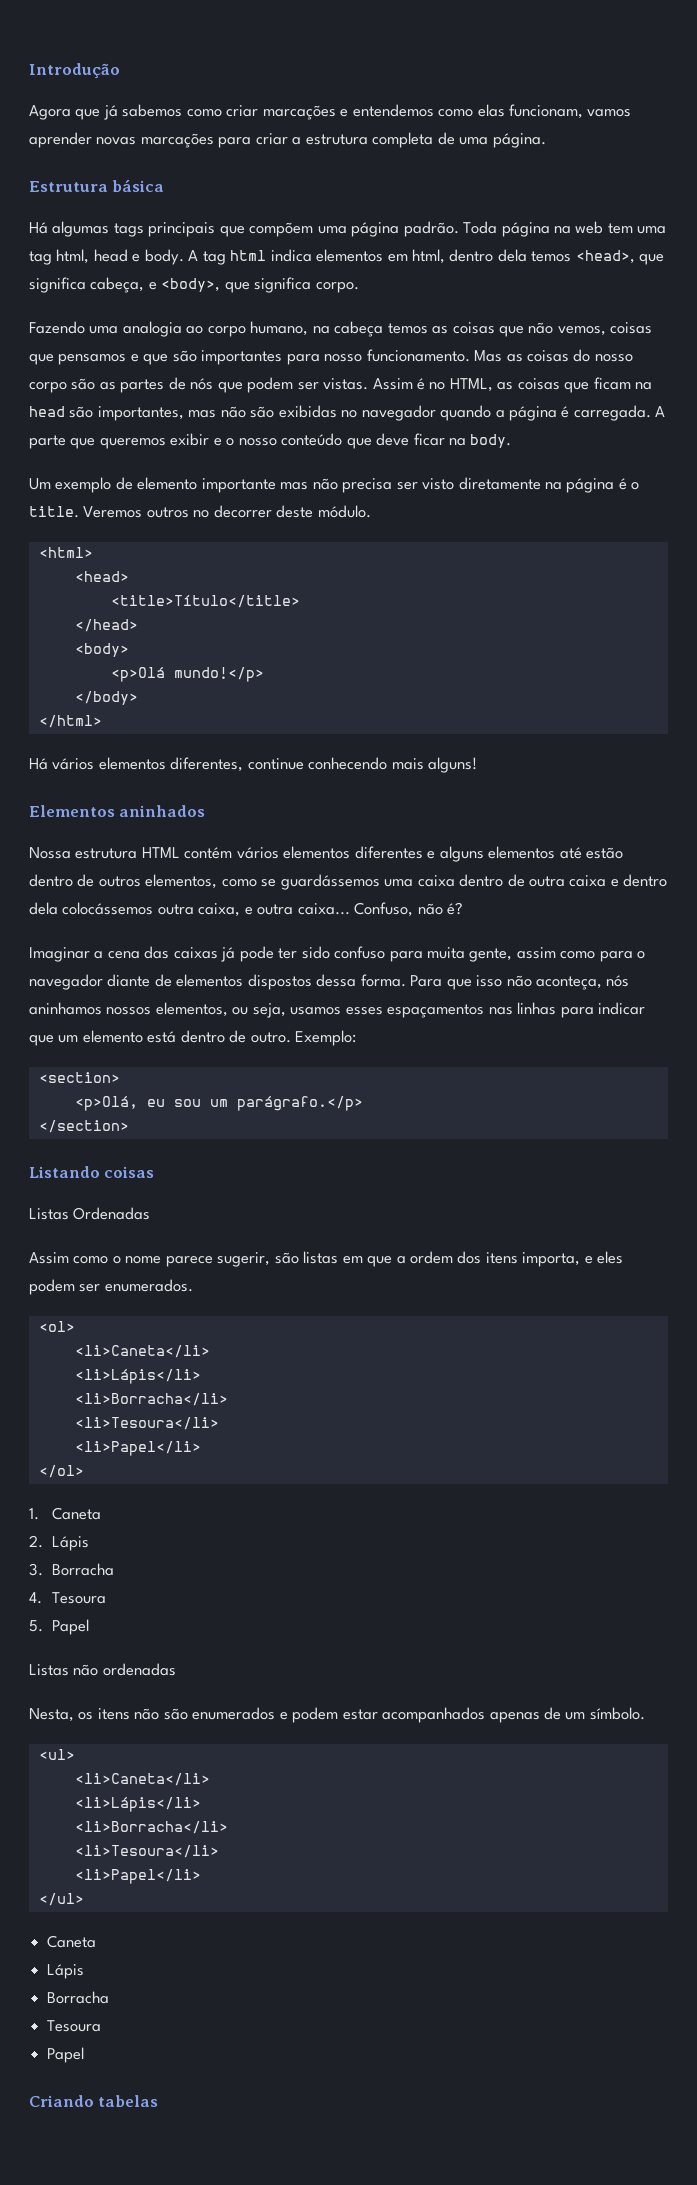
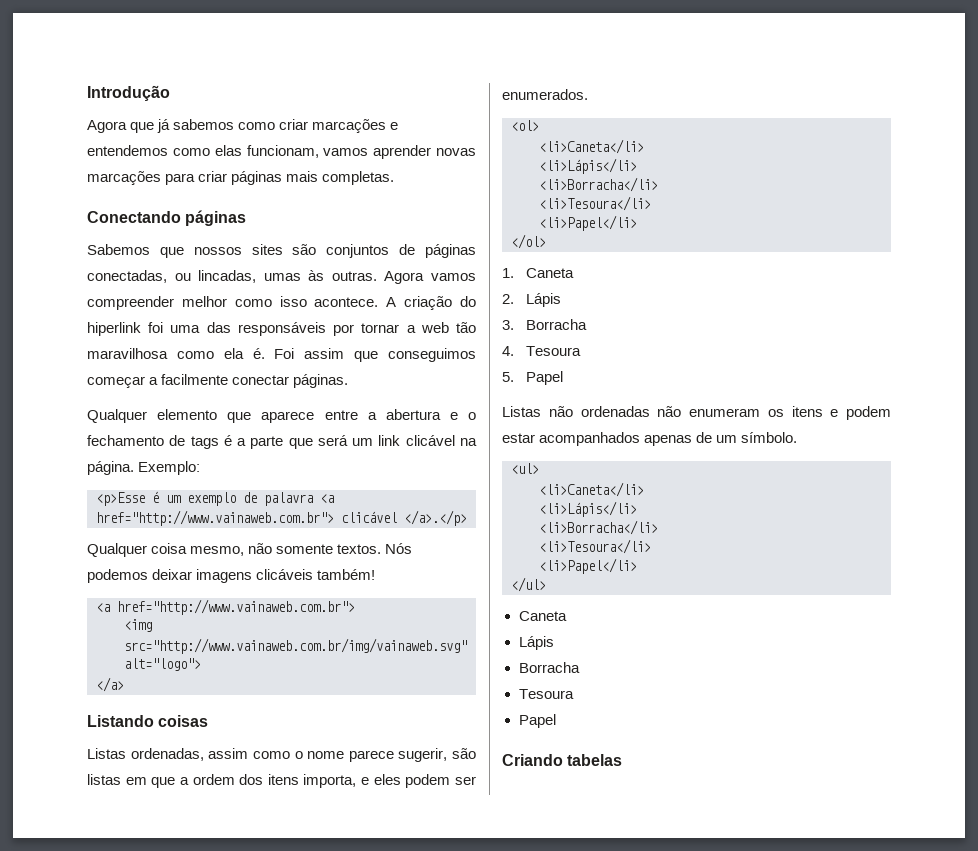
- Agora que já sabemos como criar marcações e entendemos como elas funcionam, vamos aprender novas marcações para criar a estrutura completa de uma página.
- Estrutura básica
- Há algumas tags principais que compõem uma página padrão. Toda página na web tem uma tag html, head e body. A tag html indica elementos em html, dentro dela temos <head>, que significa cabeça, e <body>, que significa corpo.
- Fazendo uma analogia ao corpo humano, na cabeça temos as coisas que não vemos, coisas que pensamos e que são importantes para nosso funcionamento. Mas as coisas do nosso corpo são as partes de nós que podem ser vistas. Assim é no HTML, as coisas que ficam na head são importantes, mas não são exibidas no navegador quando a página é carregada. A parte que queremos exibir e o nosso conteúdo que deve ficar na body.
- Um exemplo de elemento importante mas não precisa ser visto diretamente na página é o title. Veremos outros no decorrer deste módulo.
- <html>
- <head>
- <title>Título</title>
- </head>
- <body>
- <p>Olá mundo!</p>
- </body>
- </html>
- Há vários elementos diferentes, continue conhecendo mais alguns!
- Elementos aninhados
- Nossa estrutura HTML contém vários elementos diferentes e alguns elementos até estão dentro de outros elementos, como se guardássemos uma caixa dentro de outra caixa e dentro dela colocássemos outra caixa, e outra caixa... Confuso, não é?
- Imaginar a cena das caixas já pode ter sido confuso para muita gente, assim como para o navegador diante de elementos dispostos dessa forma. Para que isso não aconteça, nós aninhamos nossos elementos, ou seja, usamos esses espaçamentos nas linhas para indicar que um elemento está dentro de outro. Exemplo:
- <section>
- <p>Olá, eu sou um parágrafo.</p>
- </section>
+ Agora que já sabemos como criar marcações e entendemos como elas funcionam, vamos aprender novas marcações para criar páginas mais completas.
+ Conectando páginas
+ Sabemos que nossos sites são conjuntos de páginas conectadas, ou lincadas, umas às outras. Agora vamos compreender melhor como isso acontece. A criação do hiperlink foi uma das responsáveis por tornar a web tão maravilhosa como ela é. Foi assim que conseguimos começar a facilmente conectar páginas.
+ Qualquer elemento que aparece entre a abertura e o fechamento de tags é a parte que será um link clicável na página. Exemplo:
+ <p>Esse é um exemplo de palavra <a href="http://www.vainaweb.com.br"> clicável </a>.</p>
+ Qualquer coisa mesmo, não somente textos. Nós podemos deixar imagens clicáveis também!
+ <a href="http://www.vainaweb.com.br">
+ <img src="http://www.vainaweb.com.br/img/vainaweb.svg" alt="logo">
+ </a>
- Listas Ordenadas
- Assim como o nome parece sugerir, são listas em que a ordem dos itens importa, e eles podem ser enumerados.
+ Listas ordenadas, assim como o nome parece sugerir, são listas em que a ordem dos itens importa, e eles podem ser enumerados.
- Listas não ordenadas
- Nesta, os itens não são enumerados e podem estar acompanhados apenas de um símbolo.
+ Listas não ordenadas não enumeram os itens e podem estar acompanhados apenas de um símbolo.

